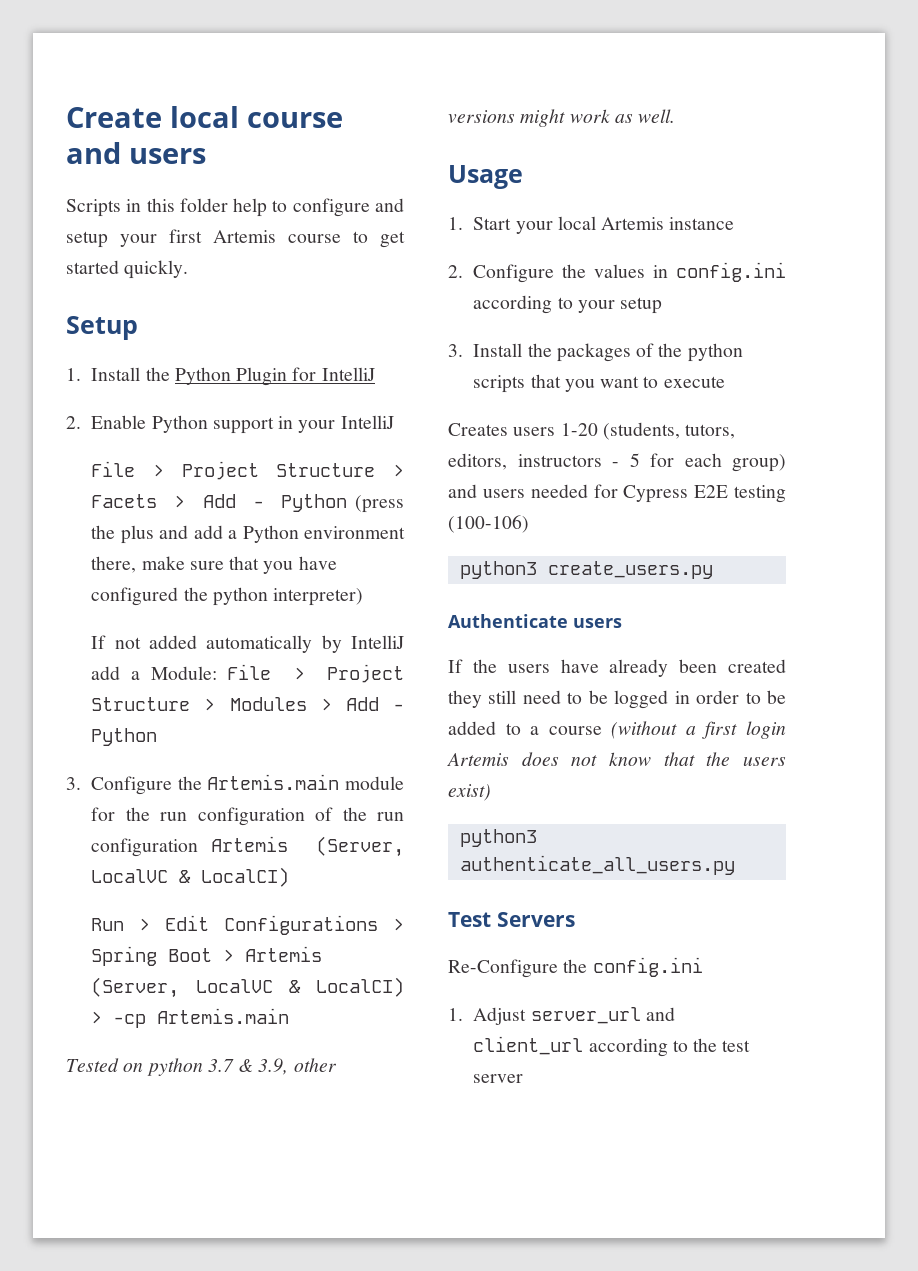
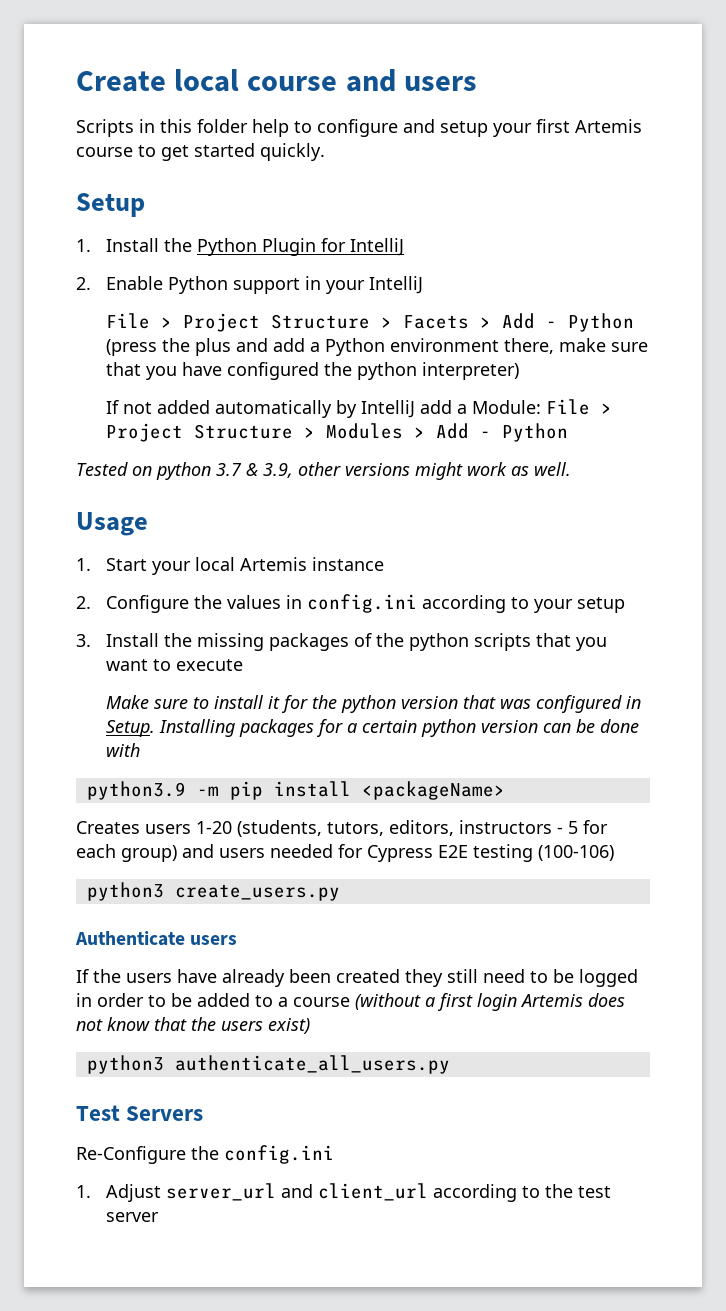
- 3. Configure the Artemis.main module for the run configuration of the run configuration Artemis (Server, LocalVC & LocalCI)
- Run > Edit Configurations > Spring Boot > Artemis (Server, LocalVC & LocalCI) > -cp Artemis.main
- 3. Install the packages of the python scripts that you want to execute
+ 3. Install the missing packages of the python scripts that you want to execute
+ Make sure to install it for the python version that was configured in Setup. Installing packages for a certain python version can be done with
+ python3.9 -m pip install <packageName>

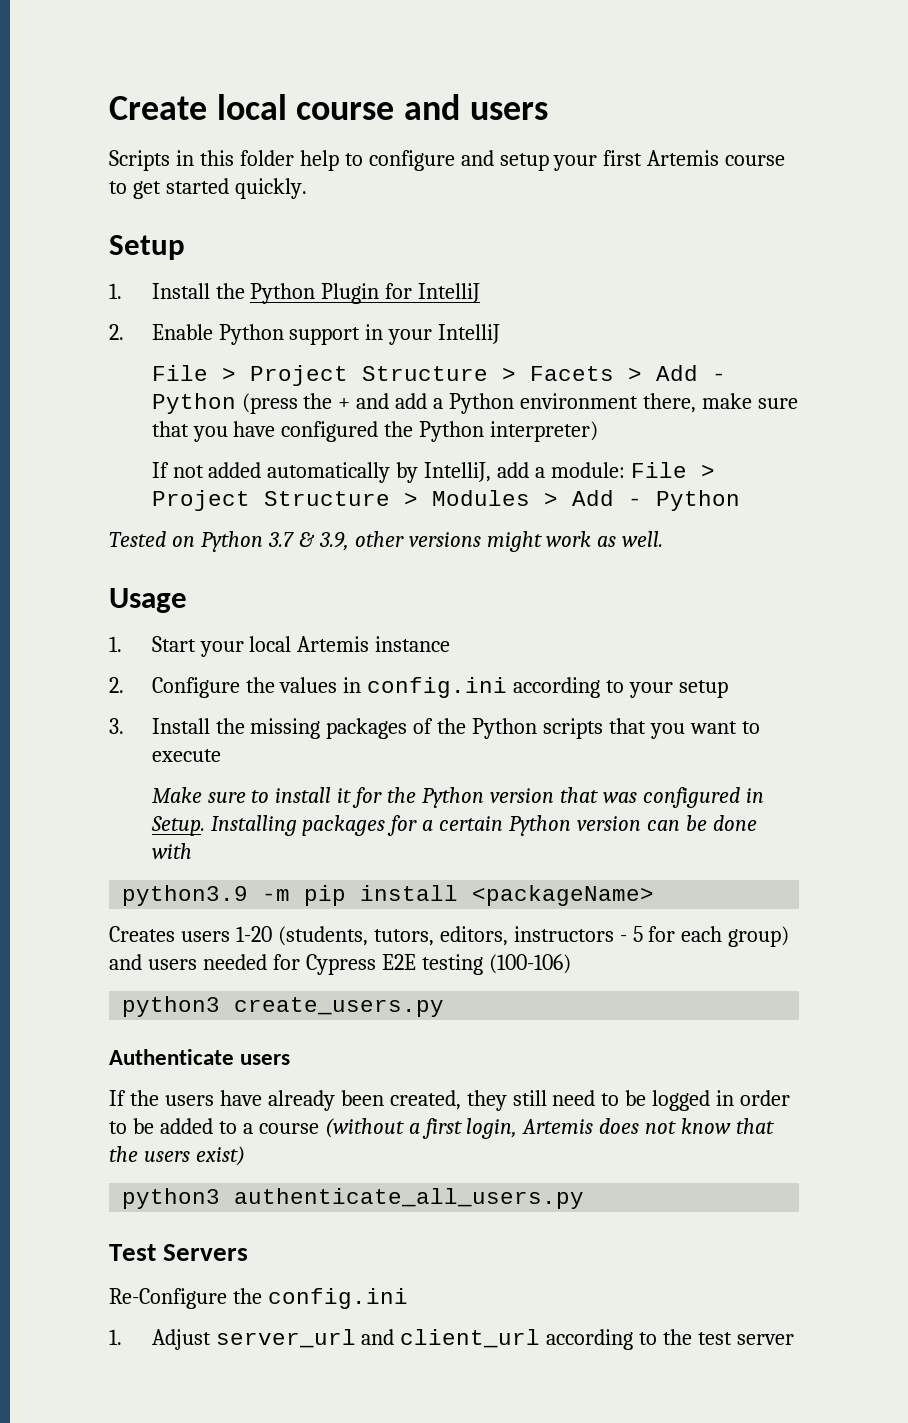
- File > Project Structure > Facets > Add - Python (press the plus and add a Python environment there, make sure that you have configured the python interpreter)
+ File > Project Structure > Facets > Add - Python (press the + and add a Python environment there, make sure that you have configured the Python interpreter)
- If not added automatically by IntelliJ add a Module: File > Project Structure > Modules > Add - Python
+ If not added automatically by IntelliJ, add a module: File > Project Structure > Modules > Add - Python
- Tested on python 3.7 & 3.9, other versions might work as well.
+ Tested on Python 3.7 & 3.9, other versions might work as well.
- 3. Install the missing packages of the python scripts that you want to execute
+ 3. Install the missing packages of the Python scripts that you want to execute
- Make sure to install it for the python version that was configured in Setup.
+ Make sure to install it for the Python version that was configured in Setup.
- Installing packages for a certain python version can be done with
+ Installing packages for a certain Python version can be done with
- If the users have already been created they still need to be logged in order to be added to a course (without a first login Artemis does not know that the users exist)
+ If the users have already been created, they still need to be logged in order to be added to a course (without a first login, Artemis does not know that the users exist)

